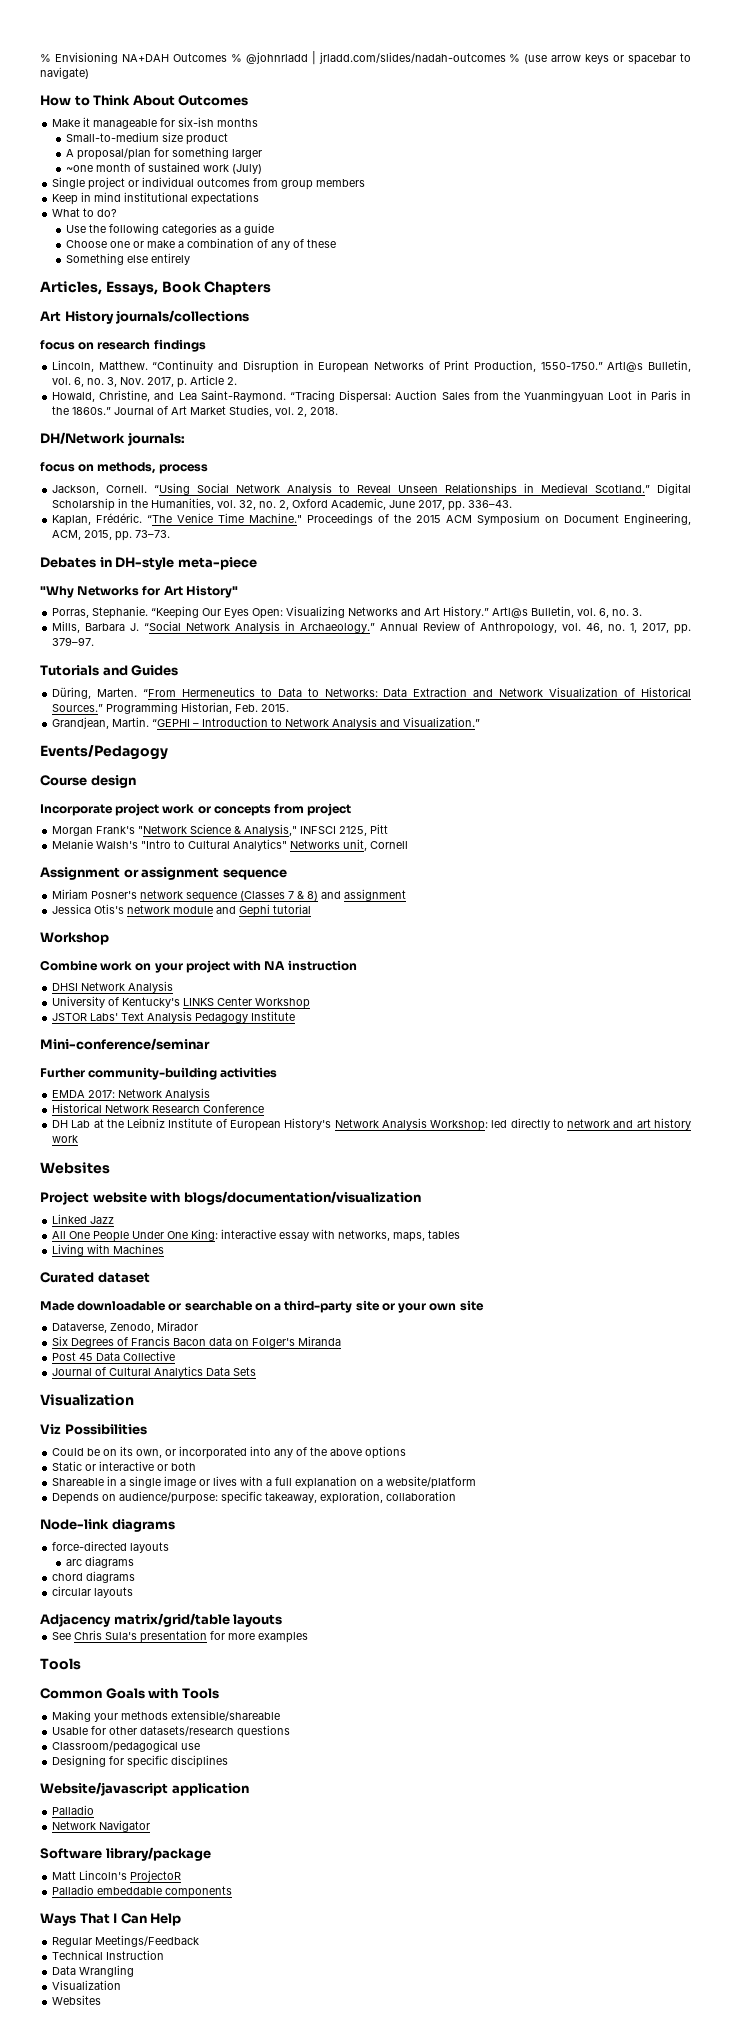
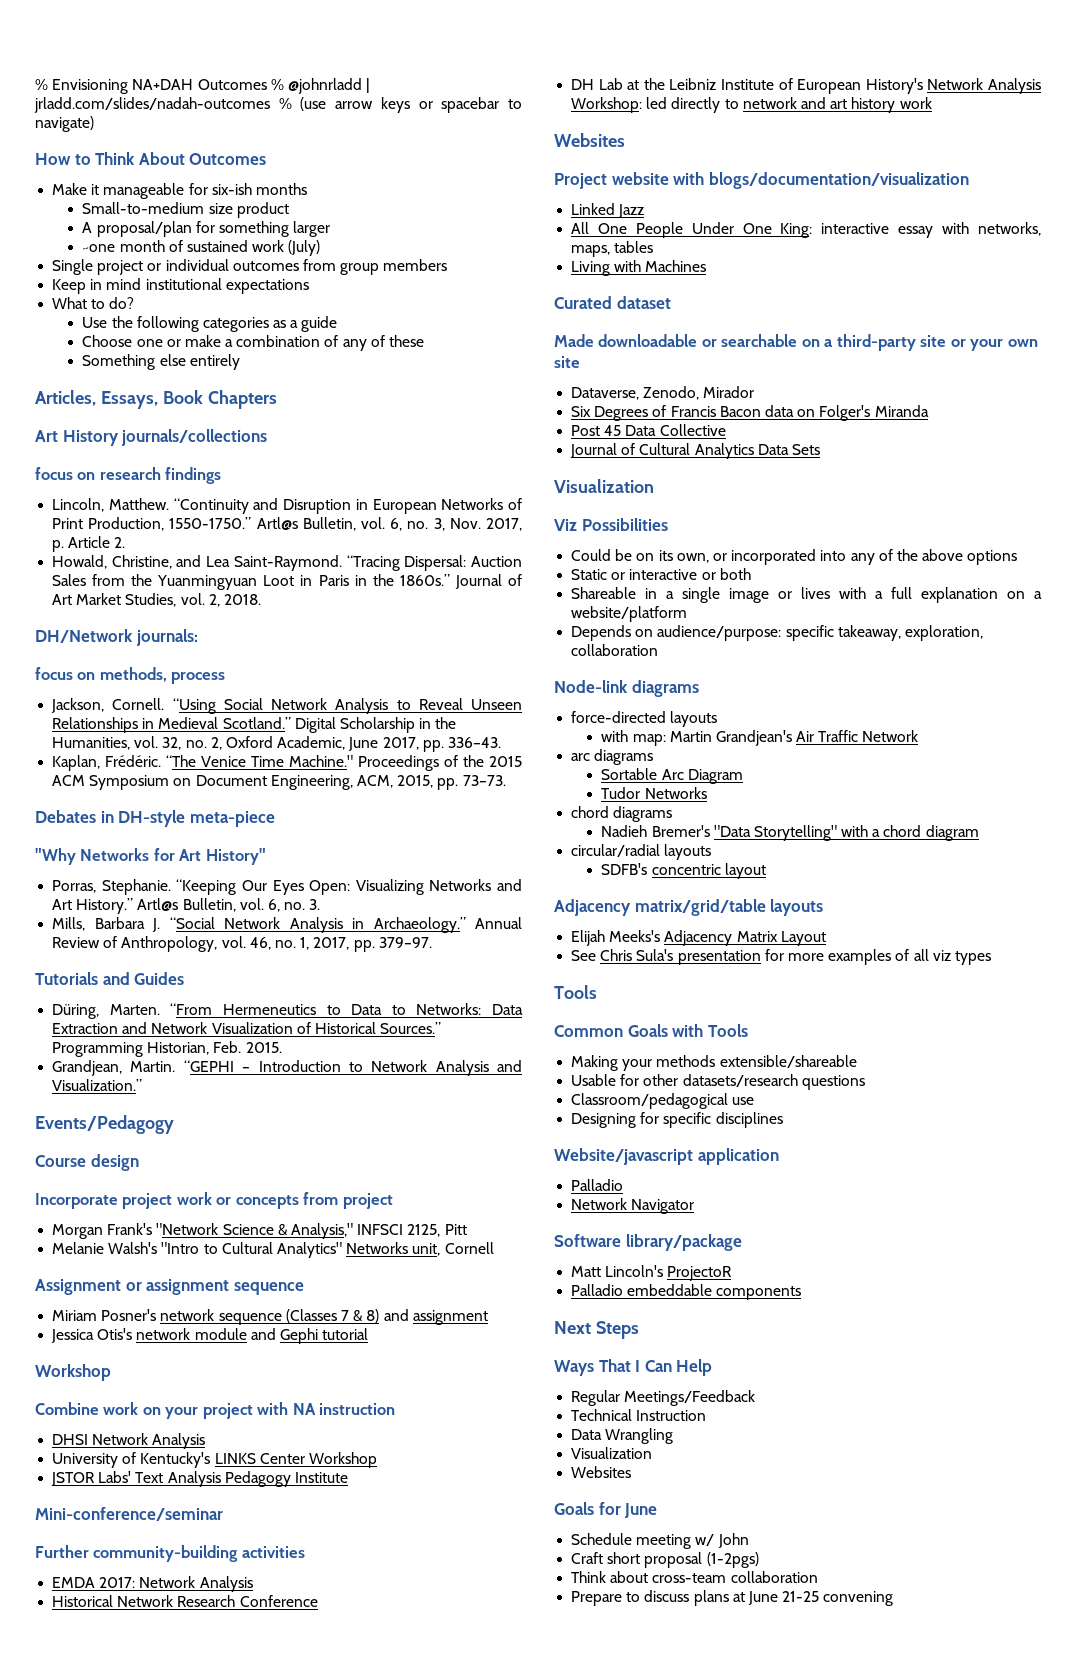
+ with map: Martin Grandjean's Air Traffic Network
  arc diagrams
+ Sortable Arc Diagram
+ Tudor Networks
  chord diagrams
- circular layouts
+ Nadieh Bremer's "Data Storytelling" with a chord diagram
+ circular/radial layouts
+ SDFB's concentric layout
  Adjacency matrix/grid/table layouts
+ Elijah Meeks's Adjacency Matrix Layout
- See Chris Sula's presentation for more examples
+ See Chris Sula's presentation for more examples of all viz types
+ Next Steps
+ Goals for June
+ Schedule meeting w/ John
+ Craft short proposal (1-2pgs)
+ Think about cross-team collaboration
+ Prepare to discuss plans at June 21-25 convening

